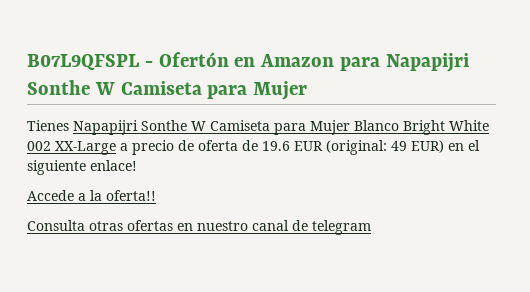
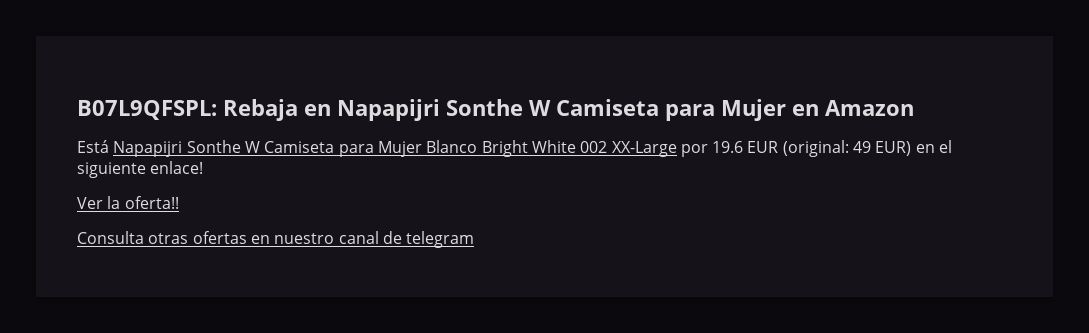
- B07L9QFSPL - Ofertón en Amazon para Napapijri Sonthe W Camiseta para Mujer
- Tienes Napapijri Sonthe W Camiseta para Mujer Blanco Bright White 002 XX-Large a precio de oferta de 19.6 EUR (original: 49 EUR) en el siguiente enlace!
+ B07L9QFSPL: Rebaja en Napapijri Sonthe W Camiseta para Mujer en Amazon
+ Está Napapijri Sonthe W Camiseta para Mujer Blanco Bright White 002 XX-Large por 19.6 EUR (original: 49 EUR) en el siguiente enlace!
- Accede a la oferta!!
+ Ver la oferta!!

